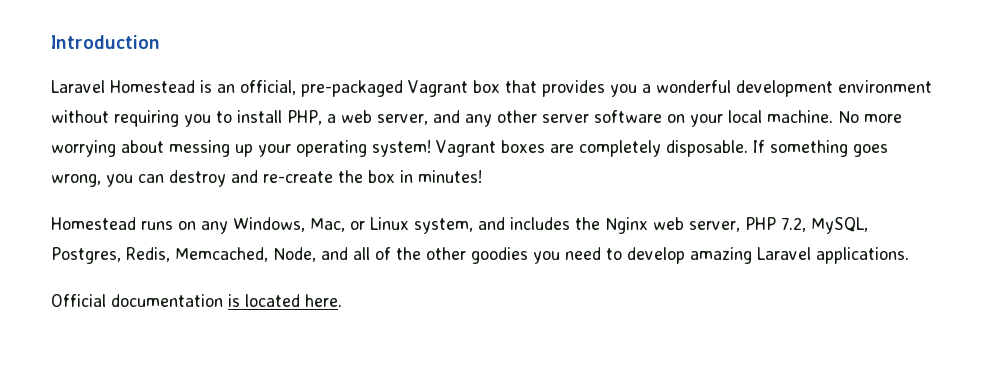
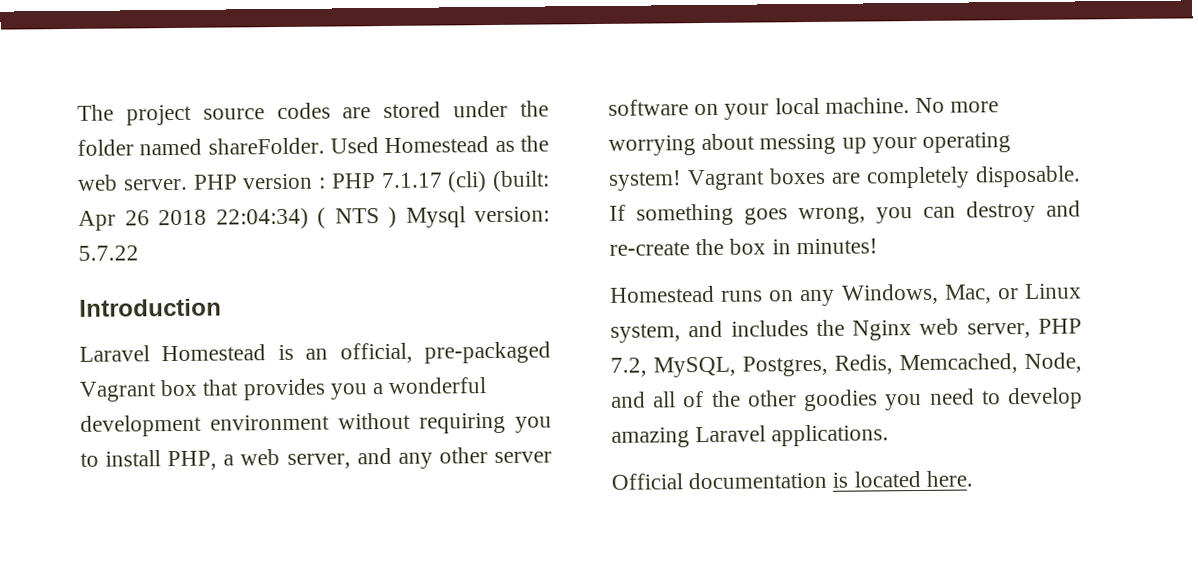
+ The project source codes are stored under the folder named shareFolder. Used Homestead as the web server. PHP version : PHP 7.1.17 (cli) (built: Apr 26 2018 22:04:34) ( NTS ) Mysql version: 5.7.22

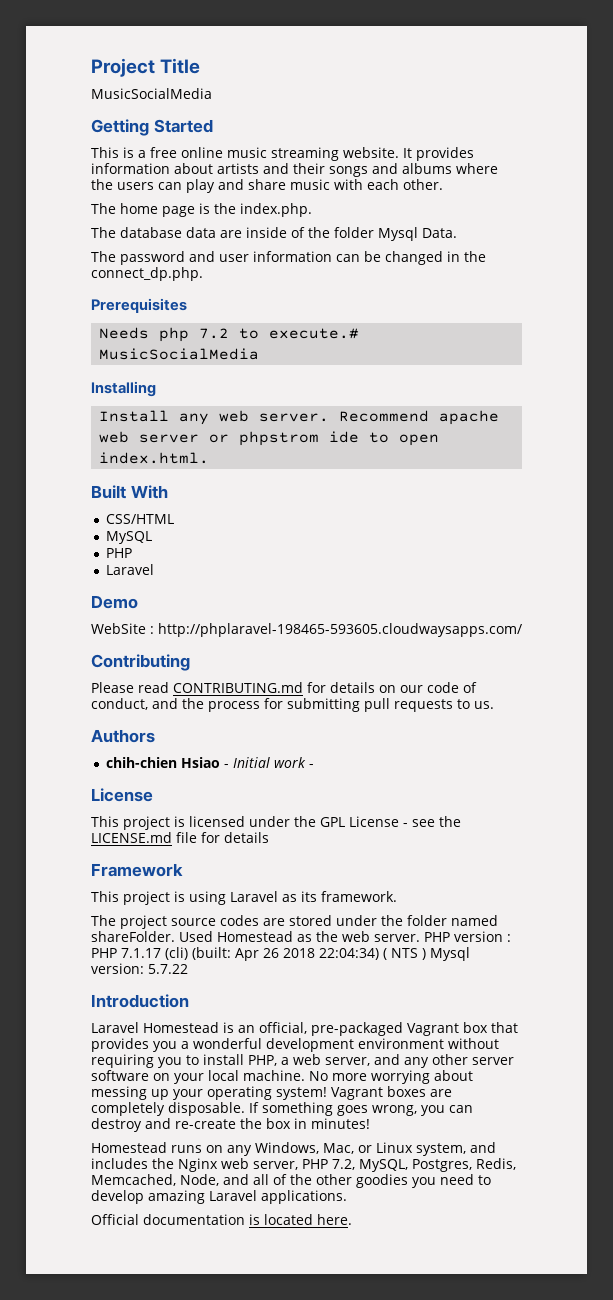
+ Project Title
+ MusicSocialMedia
+ Getting Started
+ This is a free online music streaming website. It provides information about artists and their songs and albums where the users can play and share music with each other.
+ The home page is the index.php.
+ The database data are inside of the folder Mysql Data.
+ The password and user information can be changed in the connect_dp.php.
+ Prerequisites
+ Needs php 7.2 to execute.# MusicSocialMedia
+ Installing
+ Install any web server. Recommend apache web server or phpstrom ide to open index.html.
+ Built With
+ CSS/HTML
+ MySQL
+ PHP
+ Laravel
+ Demo
+ WebSite : http://phplaravel-198465-593605.cloudwaysapps.com/
+ Contributing
+ Please read CONTRIBUTING.md for details on our code of conduct, and the process for submitting pull requests to us.
+ Authors
+ chih-chien Hsiao - Initial work -
+ License
+ This project is licensed under the GPL License - see the LICENSE.md file for details
+ Framework
+ This project is using Laravel as its framework.

